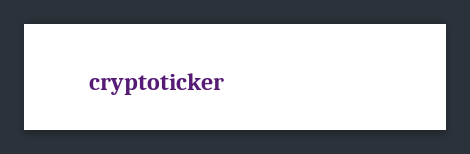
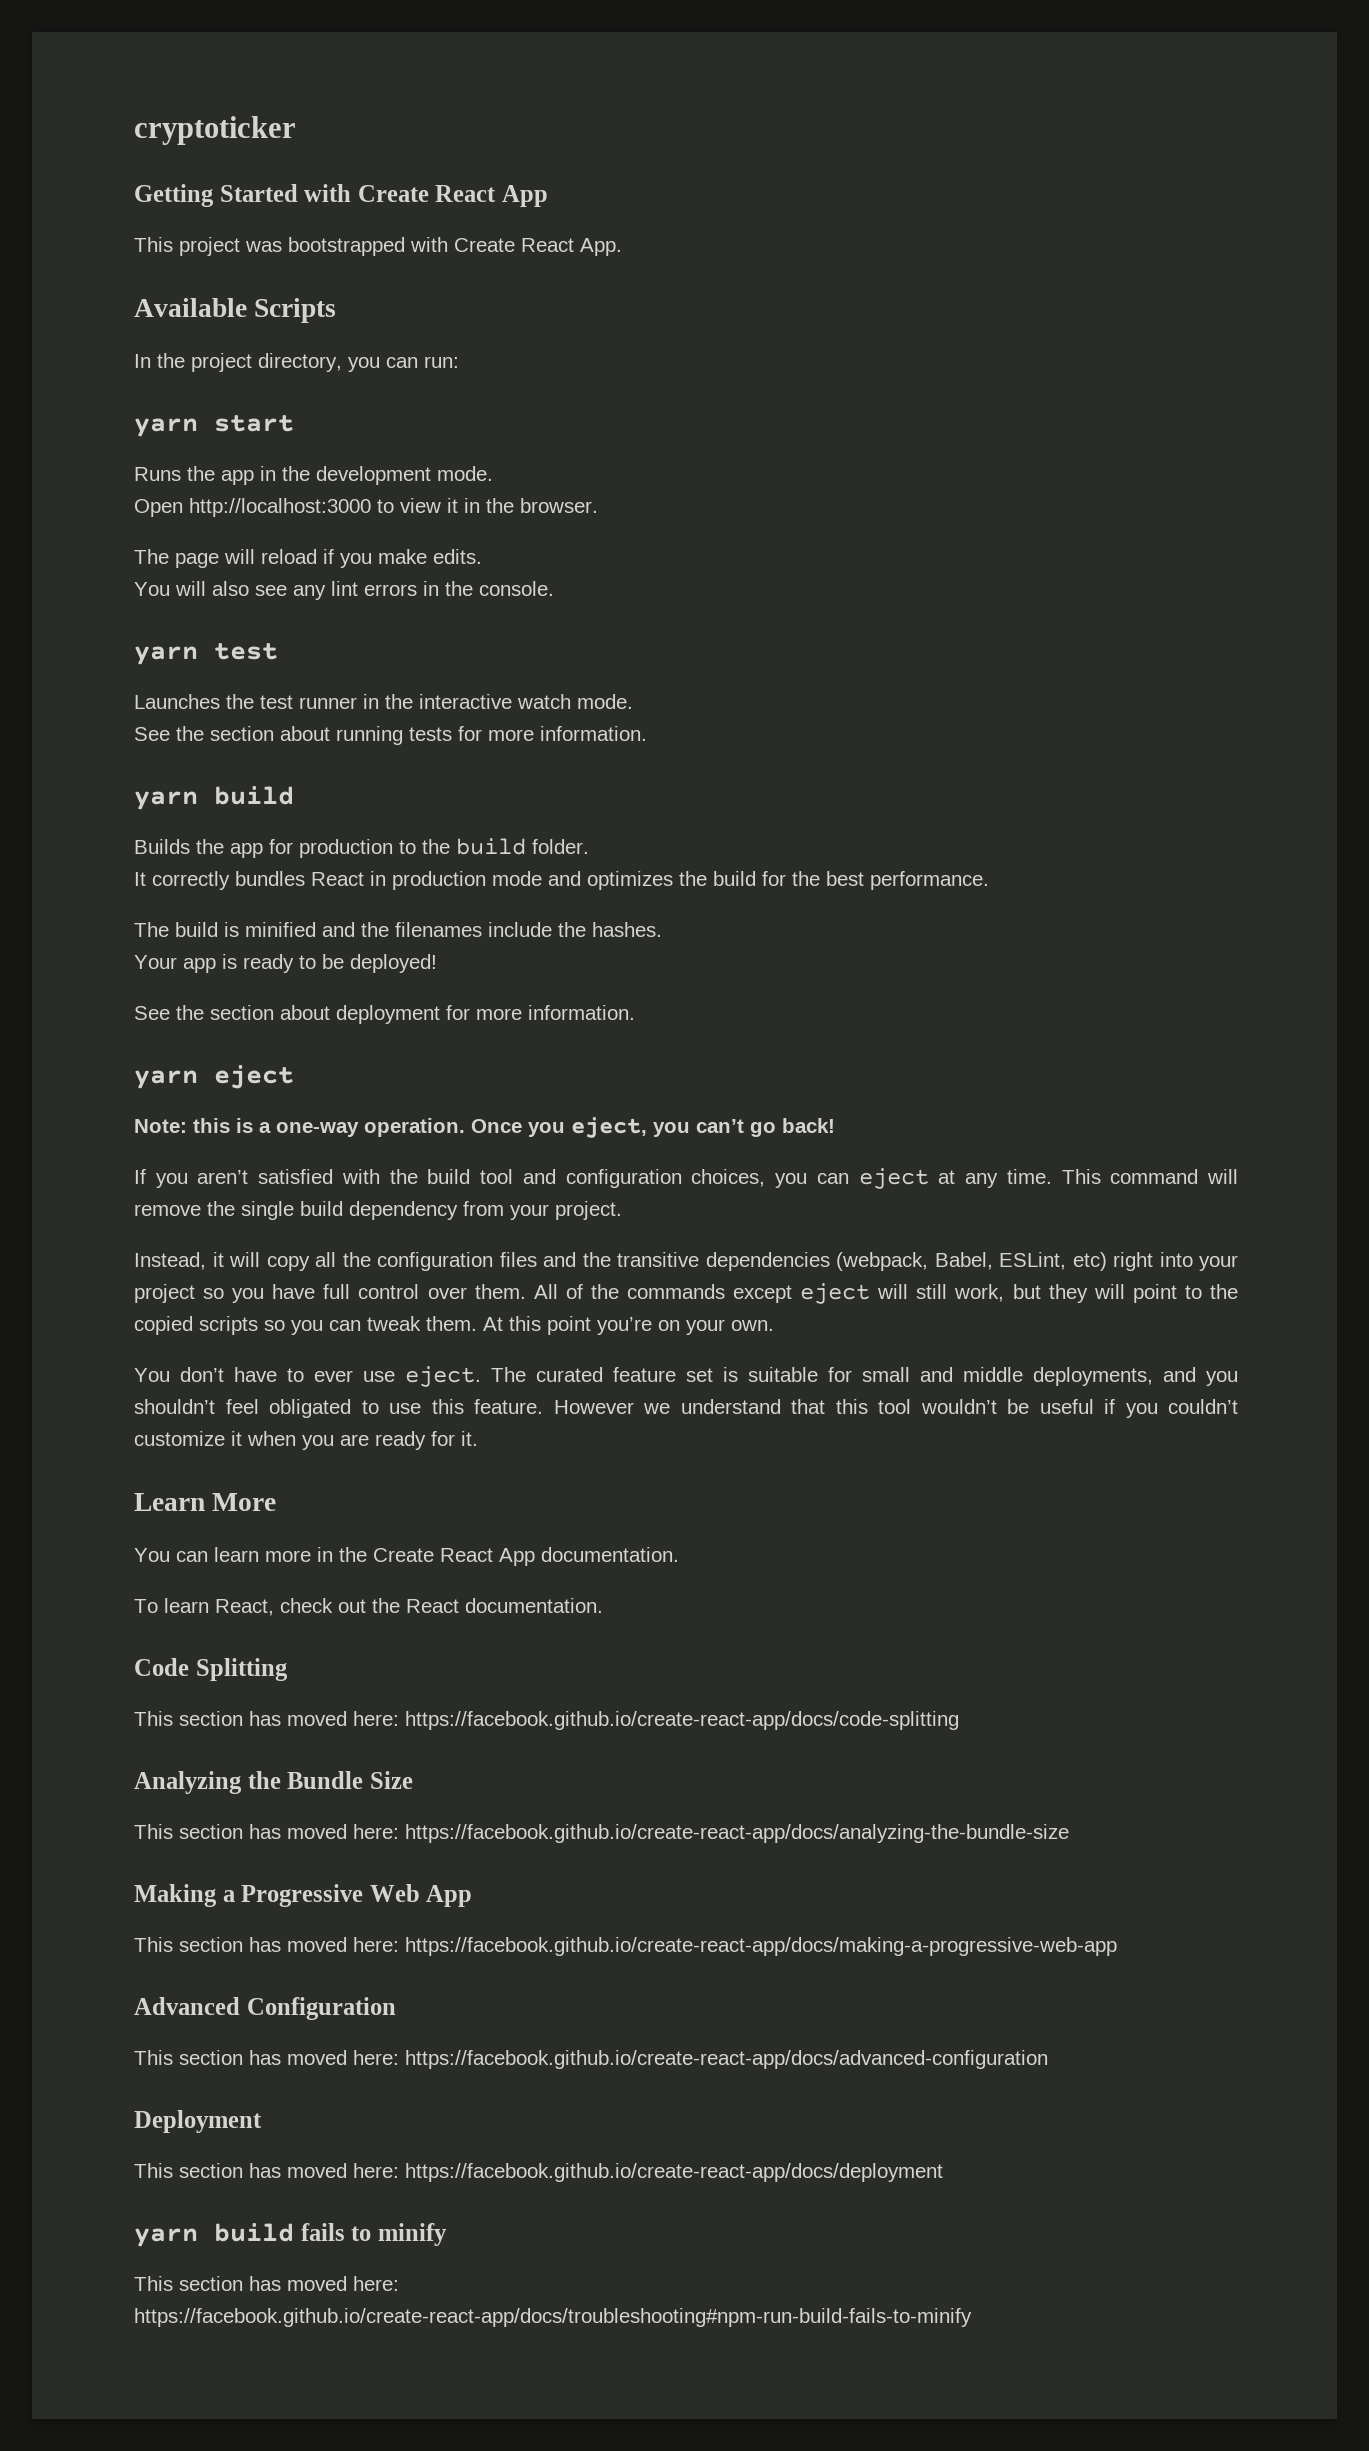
+ Getting Started with Create React App
+ This project was bootstrapped with Create React App.
+ Available Scripts
+ In the project directory, you can run:
+ yarn start
+ Runs the app in the development mode.
+ Open http://localhost:3000 to view it in the browser.
+ The page will reload if you make edits.
+ You will also see any lint errors in the console.
+ yarn test
+ Launches the test runner in the interactive watch mode.
+ See the section about running tests for more information.
+ yarn build
+ Builds the app for production to the build folder.
+ It correctly bundles React in production mode and optimizes the build for the best performance.
+ The build is minified and the filenames include the hashes.
+ Your app is ready to be deployed!
+ See the section about deployment for more information.
+ yarn eject
+ Note: this is a one-way operation. Once you eject, you can’t go back!
+ If you aren’t satisfied with the build tool and configuration choices, you can eject at any time. This command will remove the single build dependency from your project.
+ Instead, it will copy all the configuration files and the transitive dependencies (webpack, Babel, ESLint, etc) right into your project so you have full control over them. All of the commands except eject will still work, but they will point to the copied scripts so you can tweak them. At this point you’re on your own.
+ You don’t have to ever use eject. The curated feature set is suitable for small and middle deployments, and you shouldn’t feel obligated to use this feature. However we understand that this tool wouldn’t be useful if you couldn’t customize it when you are ready for it.
+ Learn More
+ You can learn more in the Create React App documentation.
+ To learn React, check out the React documentation.
+ Code Splitting
+ This section has moved here: https://facebook.github.io/create-react-app/docs/code-splitting
+ Analyzing the Bundle Size
+ This section has moved here: https://facebook.github.io/create-react-app/docs/analyzing-the-bundle-size
+ Making a Progressive Web App
+ This section has moved here: https://facebook.github.io/create-react-app/docs/making-a-progressive-web-app
+ Advanced Configuration
+ This section has moved here: https://facebook.github.io/create-react-app/docs/advanced-configuration
+ Deployment
+ This section has moved here: https://facebook.github.io/create-react-app/docs/deployment
+ yarn build fails to minify
+ This section has moved here: https://facebook.github.io/create-react-app/docs/troubleshooting#npm-run-build-fails-to-minify

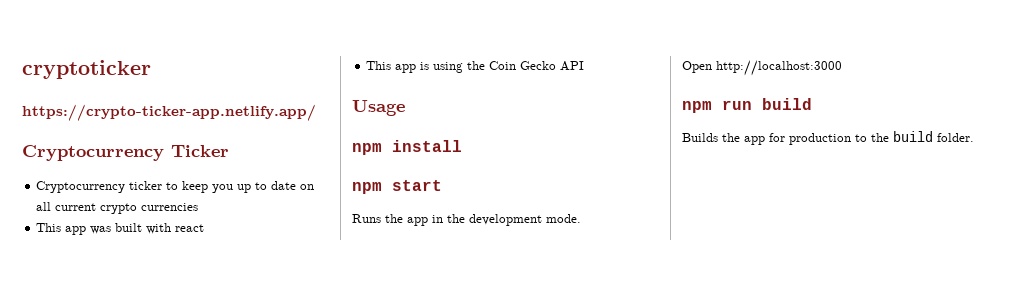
- Getting Started with Create React App
- This project was bootstrapped with Create React App.
- Available Scripts
- In the project directory, you can run:
- yarn start
+ https://crypto-ticker-app.netlify.app/
+ Cryptocurrency Ticker
+ Cryptocurrency ticker to keep you up to date on all current crypto currencies
+ This app was built with react
+ This app is using the Coin Gecko API
+ Usage
+ npm install
+ npm start
- Open http://localhost:3000 to view it in the browser.
- The page will reload if you make edits.
- You will also see any lint errors in the console.
- yarn test
- Launches the test runner in the interactive watch mode.
- See the section about running tests for more information.
- yarn build
+ Open http://localhost:3000
+ npm run build
- It correctly bundles React in production mode and optimizes the build for the best performance.
- The build is minified and the filenames include the hashes.
- Your app is ready to be deployed!
- See the section about deployment for more information.
- yarn eject
- Note: this is a one-way operation. Once you eject, you can’t go back!
- If you aren’t satisfied with the build tool and configuration choices, you can eject at any time. This command will remove the single build dependency from your project.
- Instead, it will copy all the configuration files and the transitive dependencies (webpack, Babel, ESLint, etc) right into your project so you have full control over them. All of the commands except eject will still work, but they will point to the copied scripts so you can tweak them. At this point you’re on your own.
- You don’t have to ever use eject. The curated feature set is suitable for small and middle deployments, and you shouldn’t feel obligated to use this feature. However we understand that this tool wouldn’t be useful if you couldn’t customize it when you are ready for it.
- Learn More
- You can learn more in the Create React App documentation.
- To learn React, check out the React documentation.
- Code Splitting
- This section has moved here: https://facebook.github.io/create-react-app/docs/code-splitting
- Analyzing the Bundle Size
- This section has moved here: https://facebook.github.io/create-react-app/docs/analyzing-the-bundle-size
- Making a Progressive Web App
- This section has moved here: https://facebook.github.io/create-react-app/docs/making-a-progressive-web-app
- Advanced Configuration
- This section has moved here: https://facebook.github.io/create-react-app/docs/advanced-configuration
- Deployment
- This section has moved here: https://facebook.github.io/create-react-app/docs/deployment
- yarn build fails to minify
- This section has moved here: https://facebook.github.io/create-react-app/docs/troubleshooting#npm-run-build-fails-to-minify

